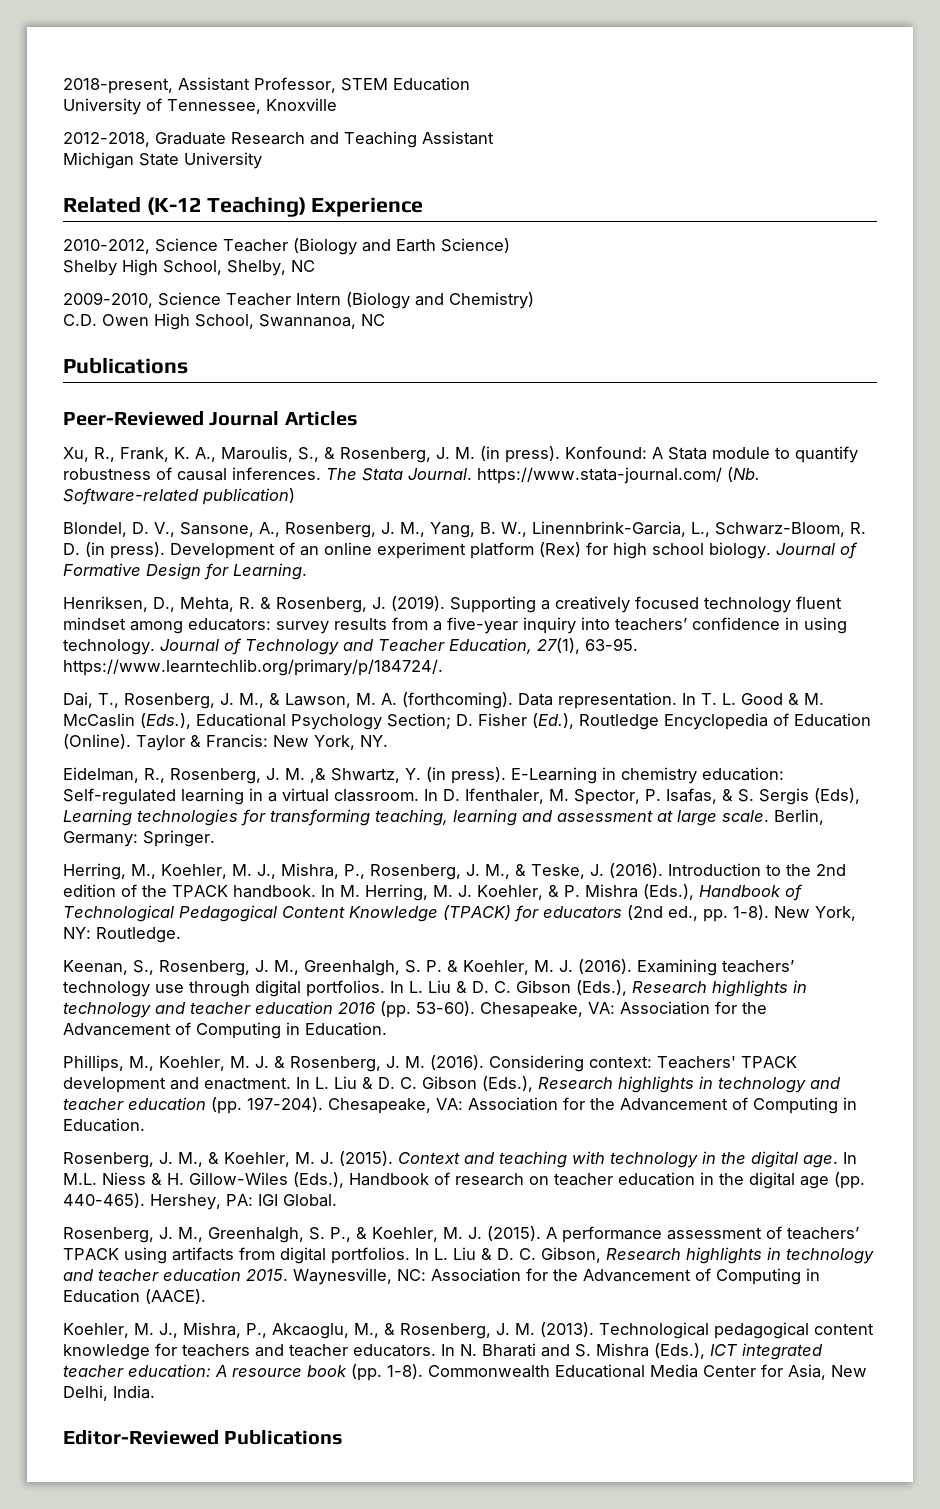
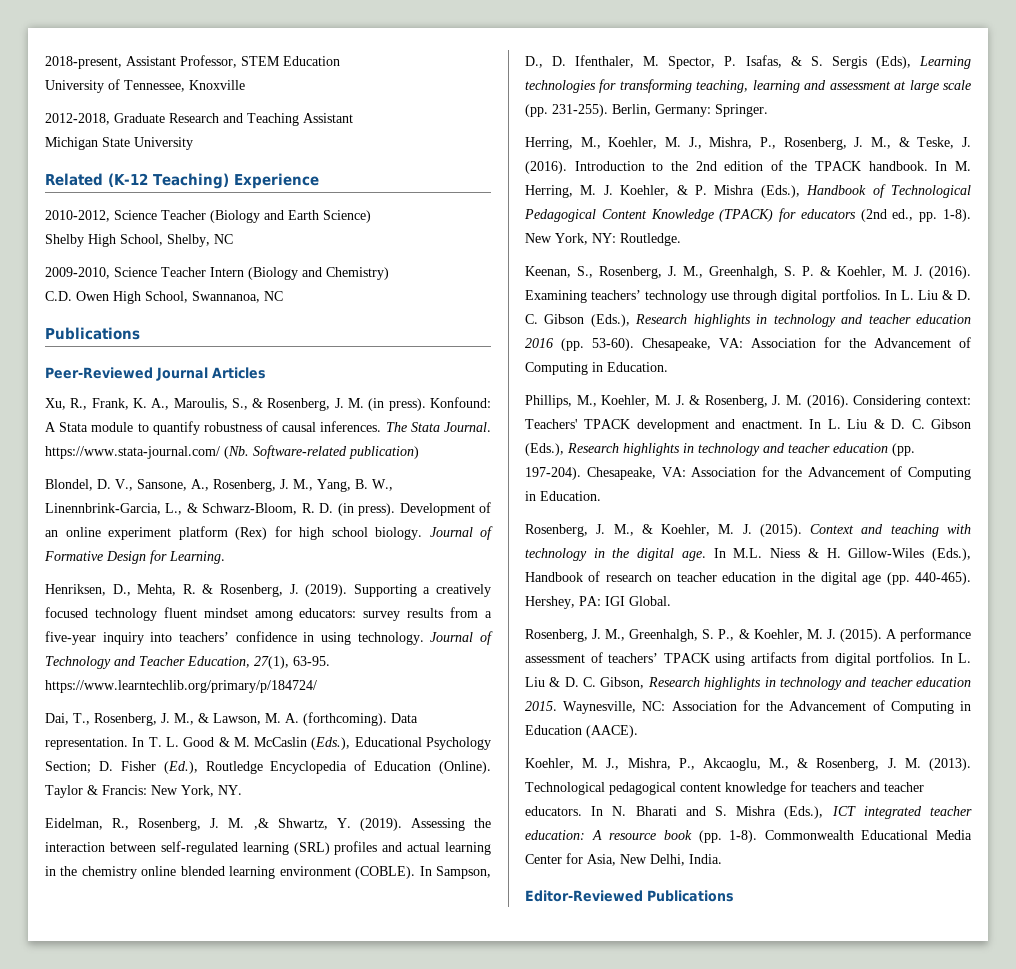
- Blondel, D. V., Sansone, A., Rosenberg, J. M., Yang, B. W., Linennbrink-Garcia, L., Schwarz-Bloom, R. D. (in press).
+ Blondel, D. V., Sansone, A., Rosenberg, J. M., Yang, B. W., Linennbrink-Garcia, L., & Schwarz-Bloom, R. D. (in press).
- Journal of Technology and Teacher Education, 27(1), 63-95. https://www.learntechlib.org/primary/p/184724/.
+ Journal of Technology and Teacher Education, 27(1), 63-95. https://www.learntechlib.org/primary/p/184724/
- Eidelman, R., Rosenberg, J. M. ,& Shwartz, Y. (in press). E-Learning in chemistry education: Self-regulated learning in a virtual classroom. In D. Ifenthaler, M. Spector, P. Isafas, & S. Sergis (Eds), Learning technologies for transforming teaching, learning and assessment at large scale.
+ Eidelman, R., Rosenberg, J. M. ,& Shwartz, Y. (2019). Assessing the interaction between self-regulated learning (SRL) profiles and actual learning in the chemistry online blended learning environment (COBLE). In Sampson, D., D. Ifenthaler, M. Spector, P. Isafas, & S. Sergis (Eds), Learning technologies for transforming teaching, learning and assessment at large scale (pp. 231-255).

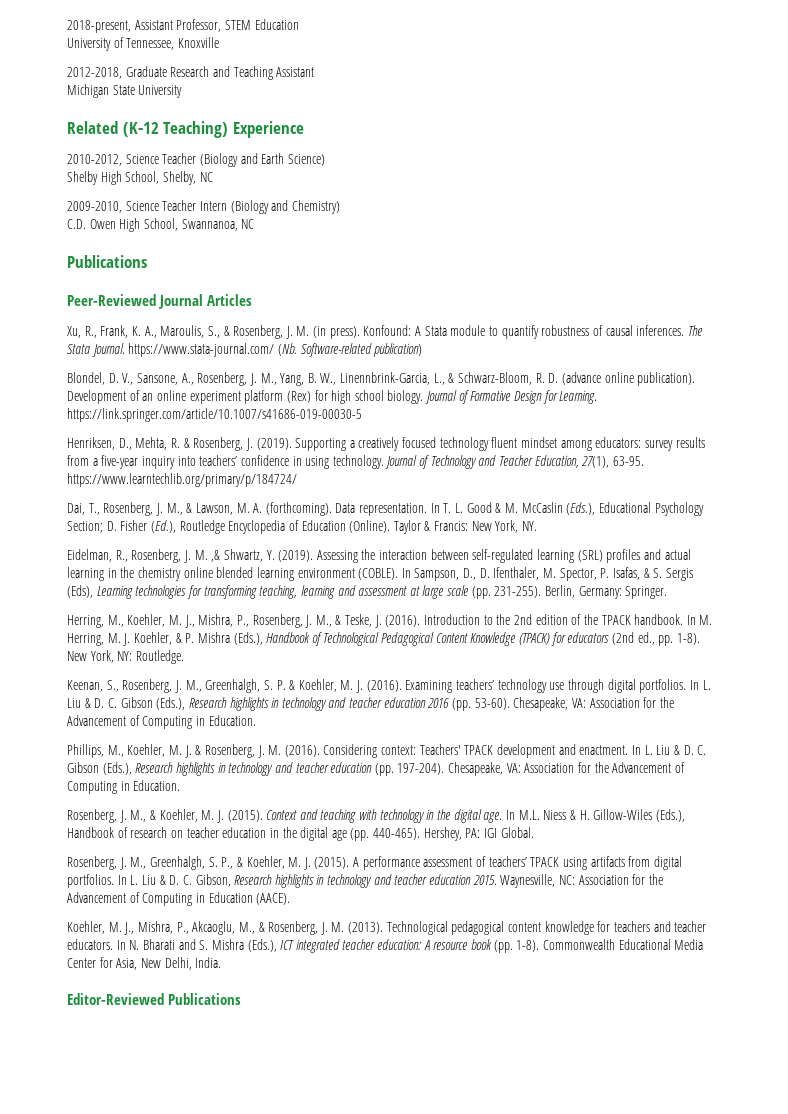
- Blondel, D. V., Sansone, A., Rosenberg, J. M., Yang, B. W., Linennbrink-Garcia, L., & Schwarz-Bloom, R. D. (in press).
+ Blondel, D. V., Sansone, A., Rosenberg, J. M., Yang, B. W., Linennbrink-Garcia, L., & Schwarz-Bloom, R. D. (advance online publication).
- Journal of Formative Design for Learning.
+ Journal of Formative Design for Learning. https://link.springer.com/article/10.1007/s41686-019-00030-5

